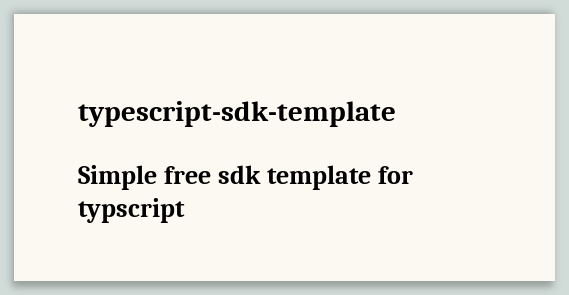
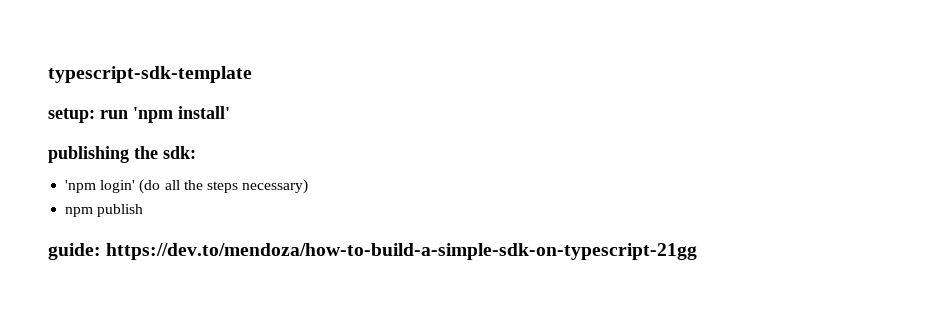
- Simple free sdk template for typscript
+ setup: run 'npm install'
+ publishing the sdk:
+ 'npm login' (do all the steps necessary)
+ npm publish
+ guide: https://dev.to/mendoza/how-to-build-a-simple-sdk-on-typescript-21gg

